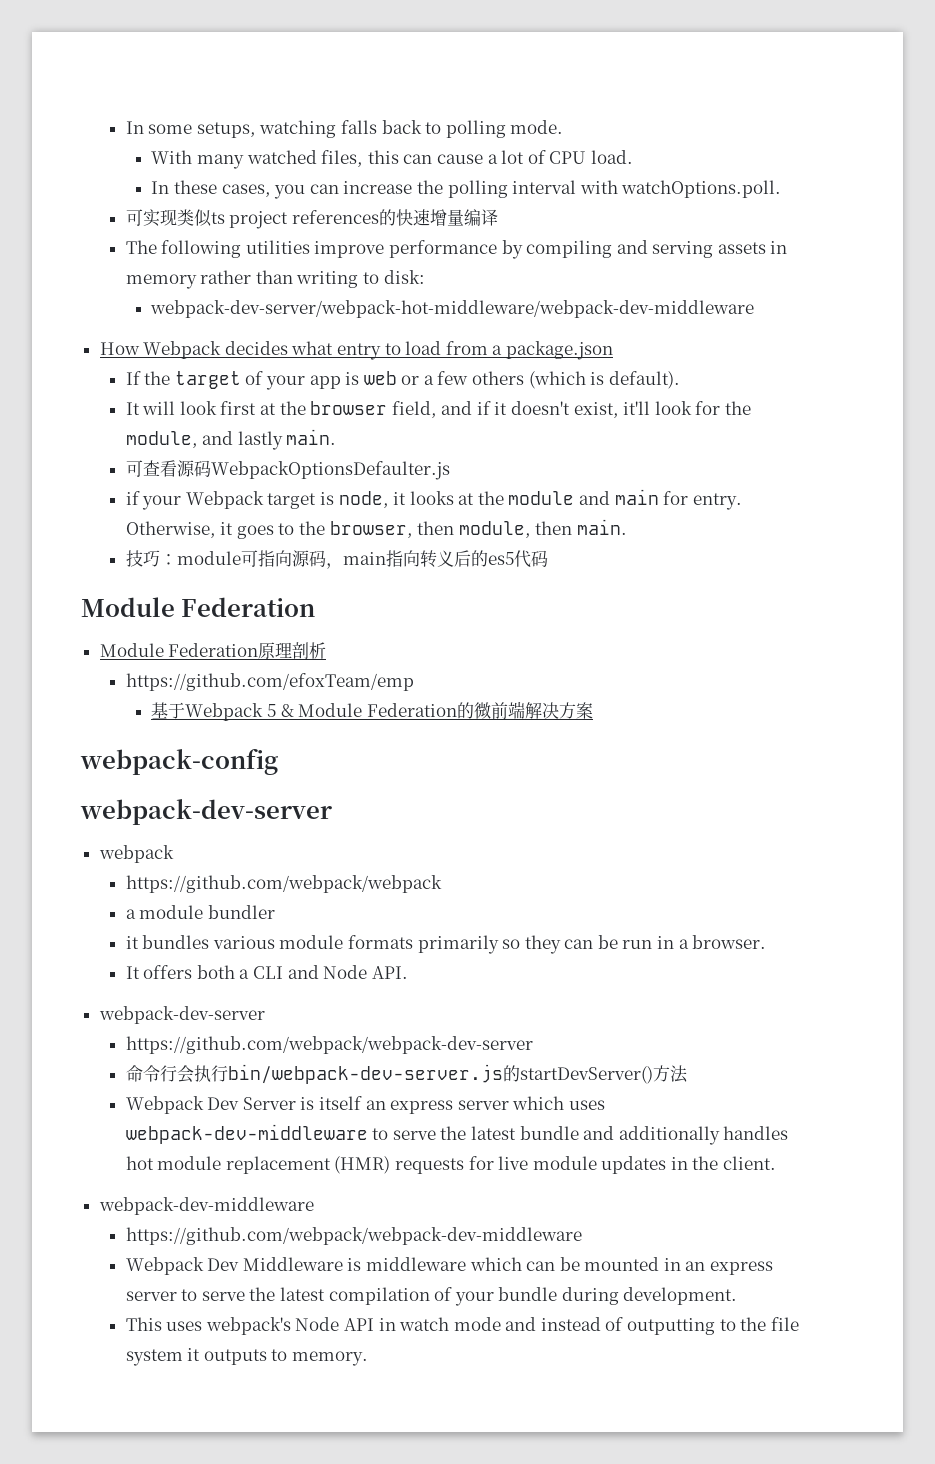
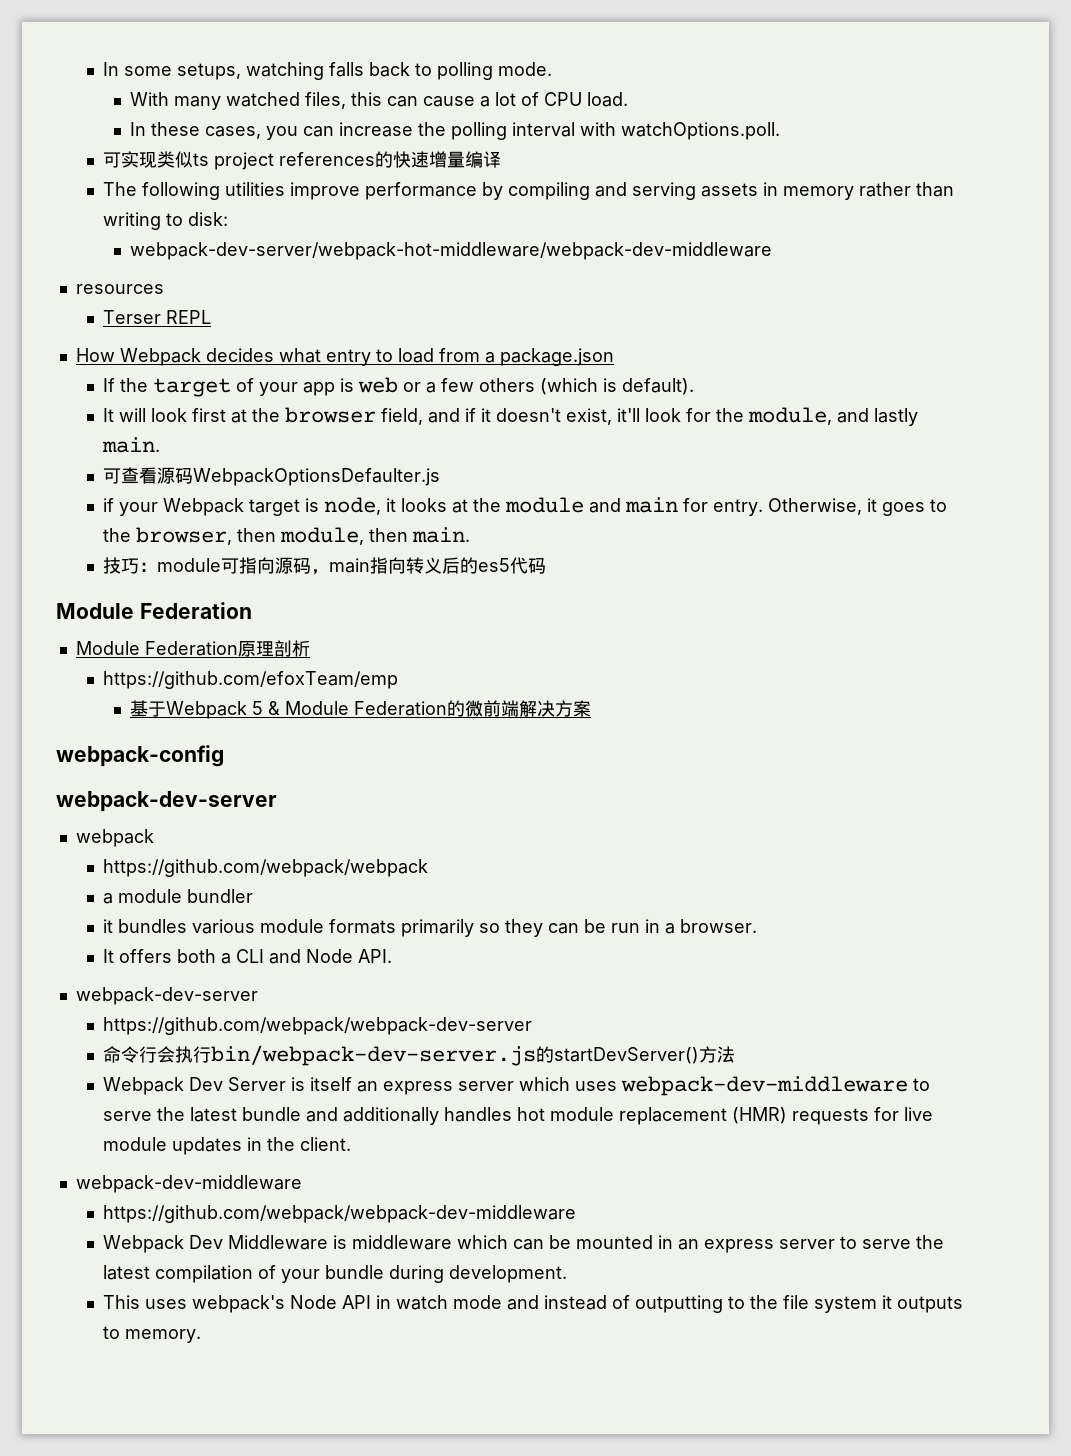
+ resources
+ Terser REPL

